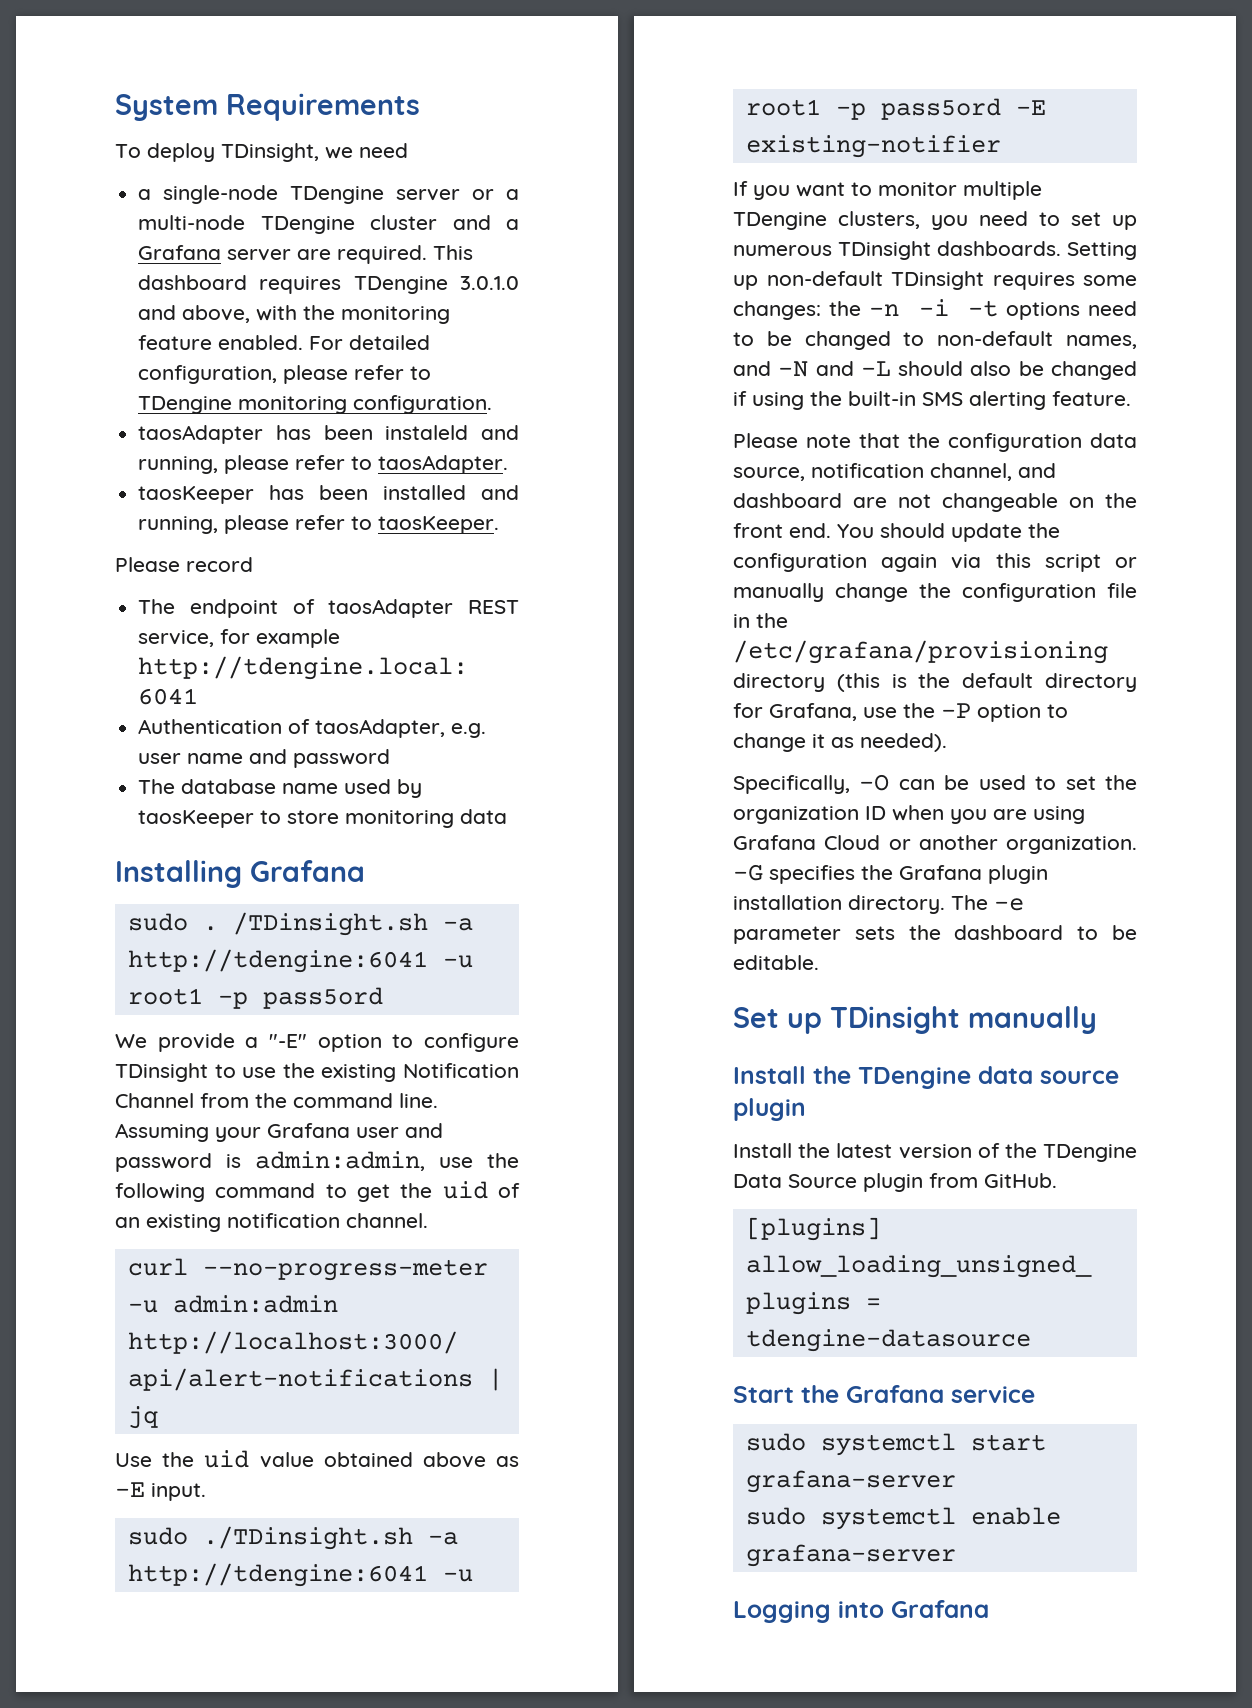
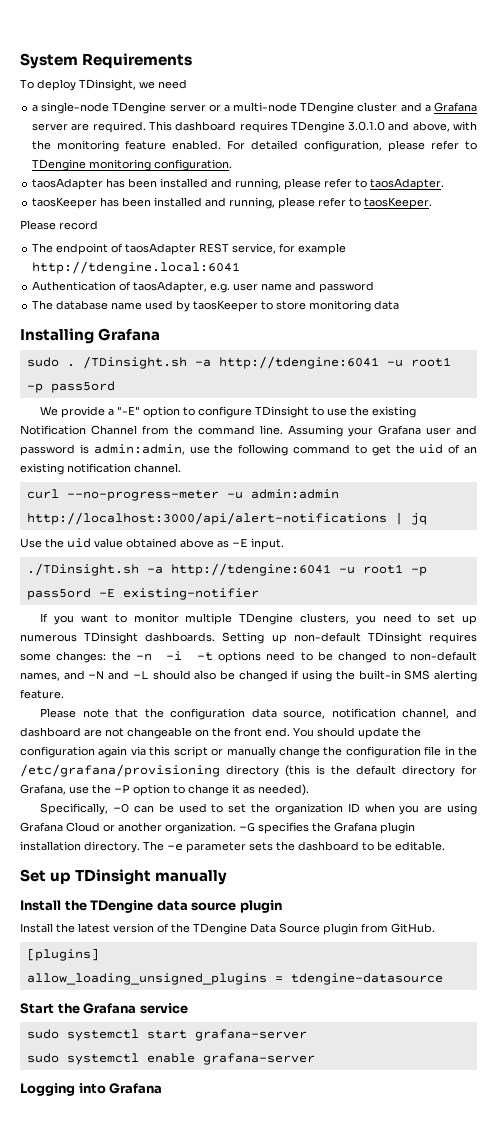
- taosAdapter has been instaleld and running, please refer to taosAdapter.
+ taosAdapter has been installed and running, please refer to taosAdapter.
- sudo ./TDinsight.sh -a http://tdengine:6041 -u root1 -p pass5ord -E existing-notifier
+ ./TDinsight.sh -a http://tdengine:6041 -u root1 -p pass5ord -E existing-notifier

